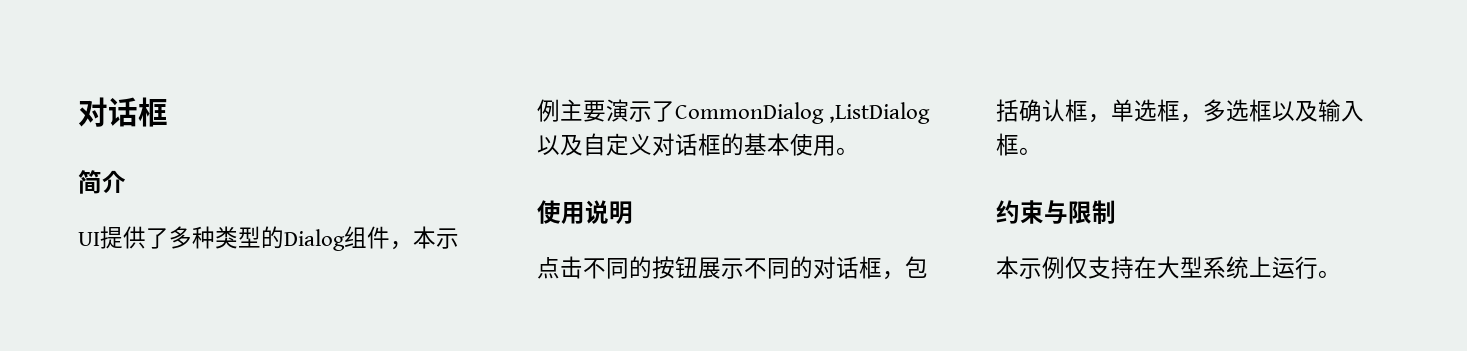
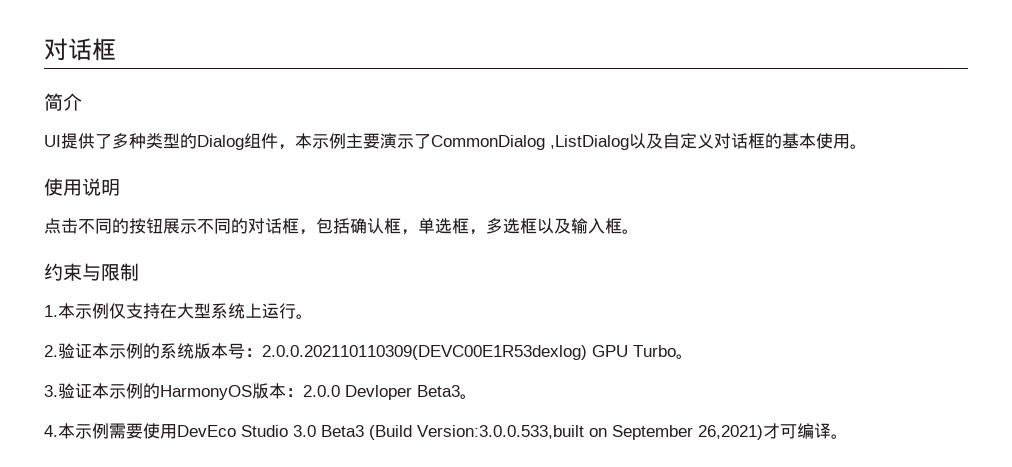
- 本示例仅支持在大型系统上运行。
+ 1.本示例仅支持在大型系统上运行。
+ 2.验证本示例的系统版本号：2.0.0.202110110309(DEVC00E1R53dexlog) GPU Turbo。
+ 3.验证本示例的HarmonyOS版本：2.0.0 Devloper Beta3。
+ 4.本示例需要使用DevEco Studio 3.0 Beta3 (Build Version:3.0.0.533,built on September 26,2021)才可编译。

